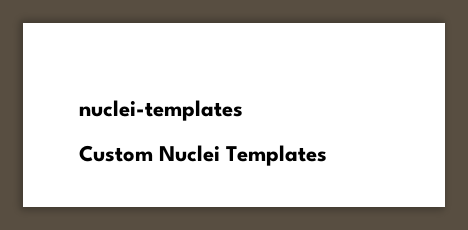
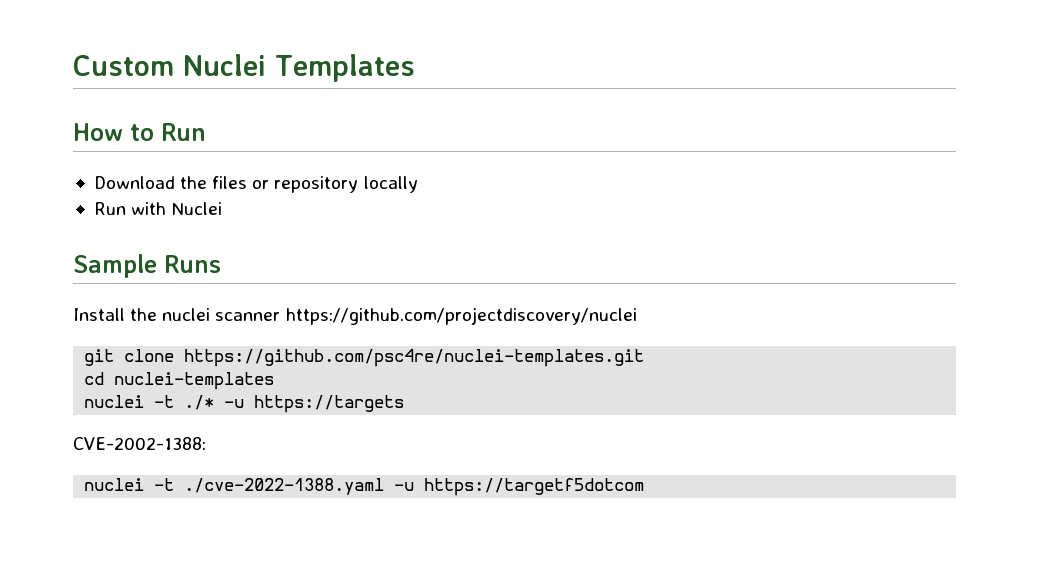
- nuclei-templates
+ How to Run
+ Download the files or repository locally
+ Run with Nuclei
+ Sample Runs
+ Install the nuclei scanner https://github.com/projectdiscovery/nuclei
+ git clone https://github.com/psc4re/nuclei-templates.git
+ cd nuclei-templates
+ nuclei -t ./* -u https://targets
+ CVE-2002-1388:
+ nuclei -t ./cve-2022-1388.yaml -u https://targetf5dotcom

